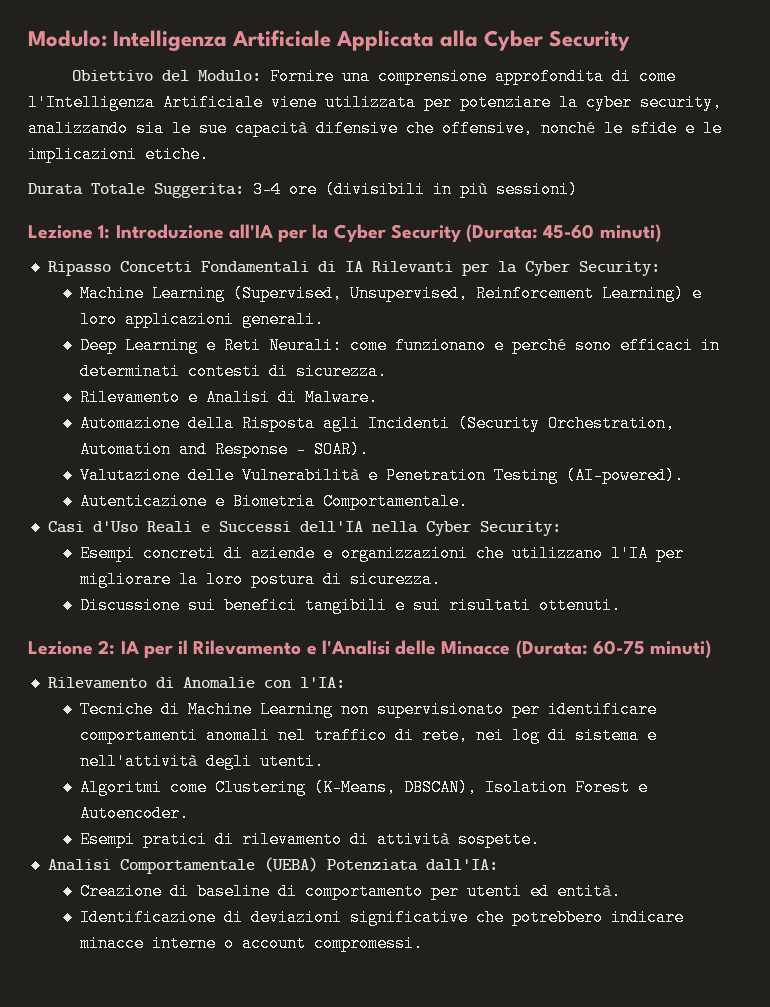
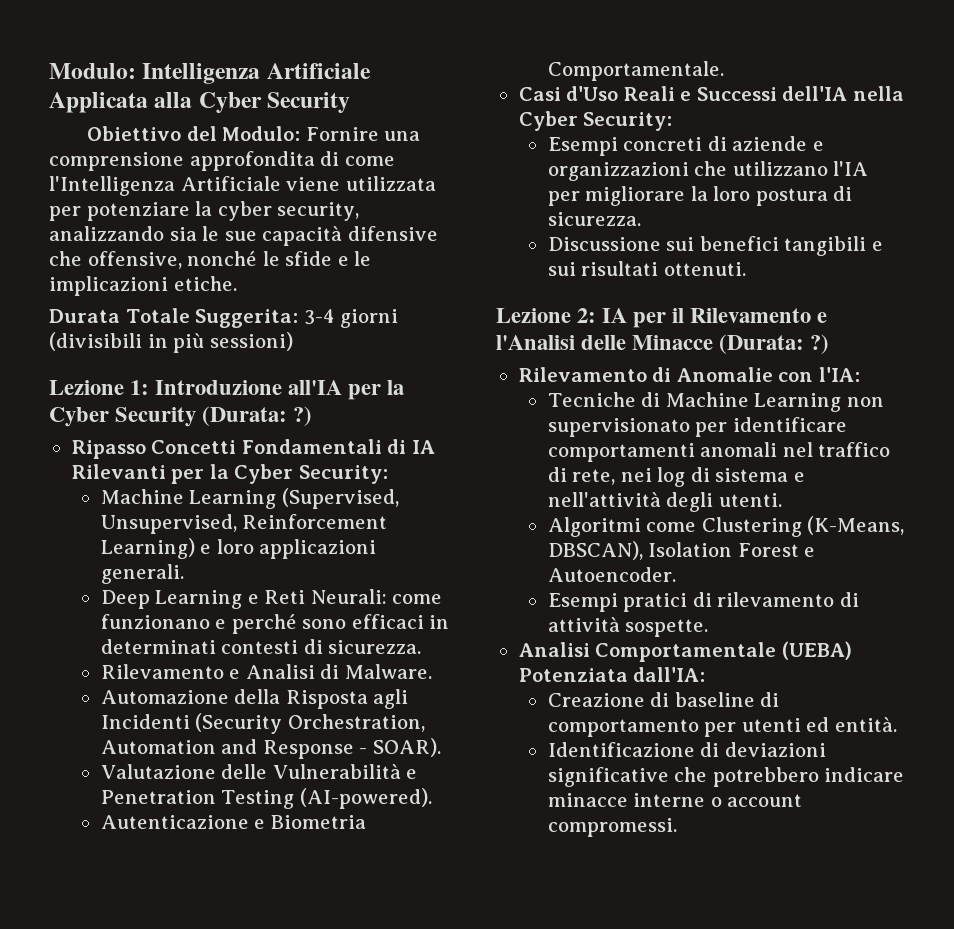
- Durata Totale Suggerita: 3-4 ore (divisibili in più sessioni)
+ Durata Totale Suggerita: 3-4 giorni (divisibili in più sessioni)
- Lezione 1: Introduzione all'IA per la Cyber Security (Durata: 45-60 minuti)
+ Lezione 1: Introduzione all'IA per la Cyber Security (Durata: ?)
- Lezione 2: IA per il Rilevamento e l'Analisi delle Minacce (Durata: 60-75 minuti)
+ Lezione 2: IA per il Rilevamento e l'Analisi delle Minacce (Durata: ?)

